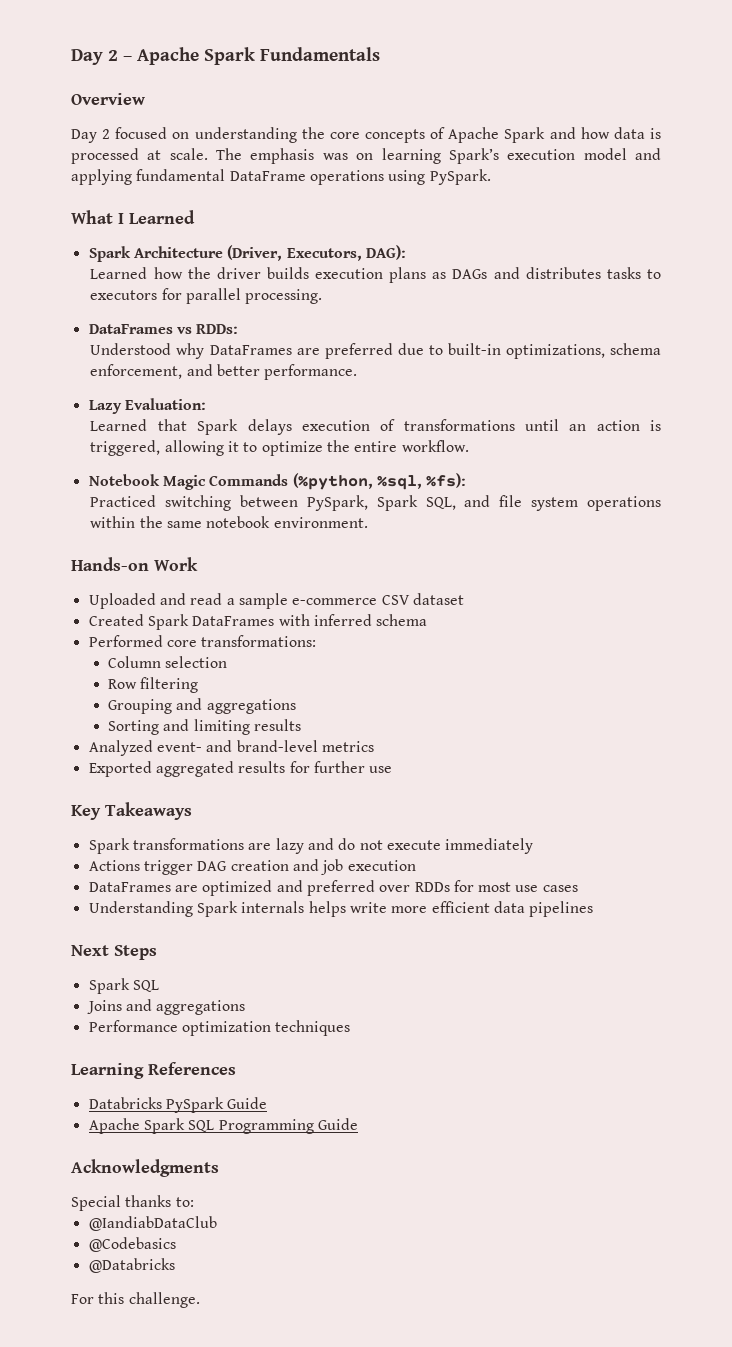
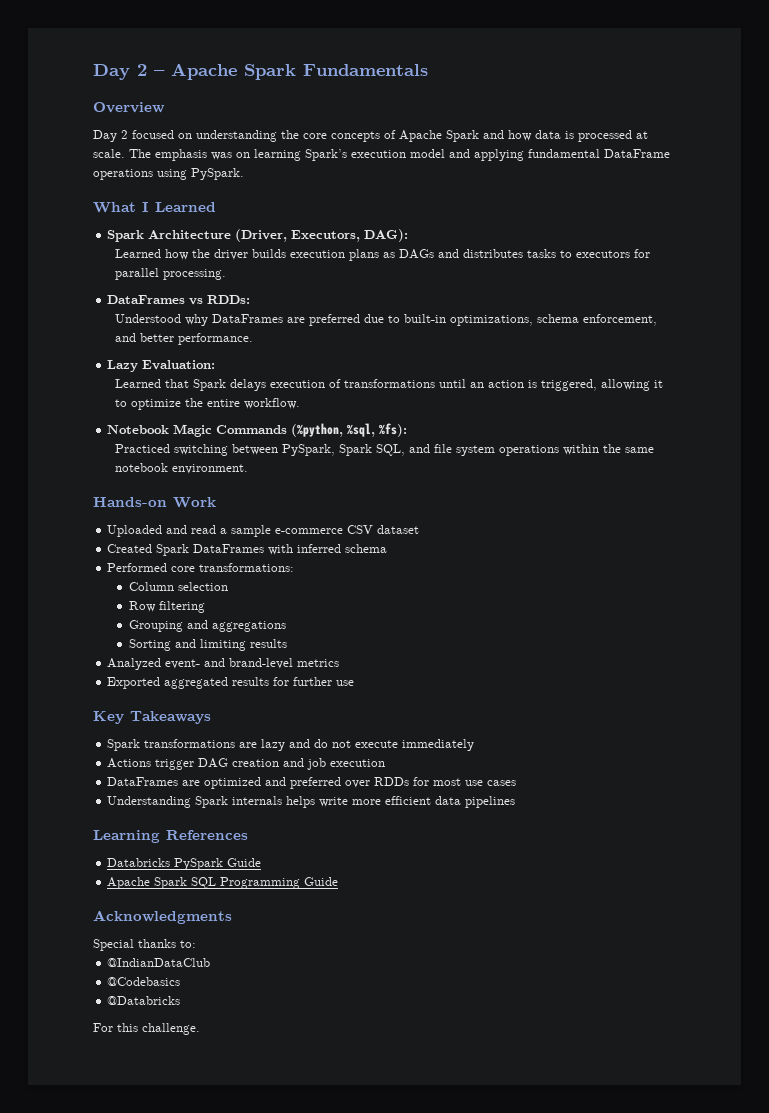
- Next Steps
- Spark SQL
- Joins and aggregations
- Performance optimization techniques
- @IandiabDataClub
+ @IndianDataClub

